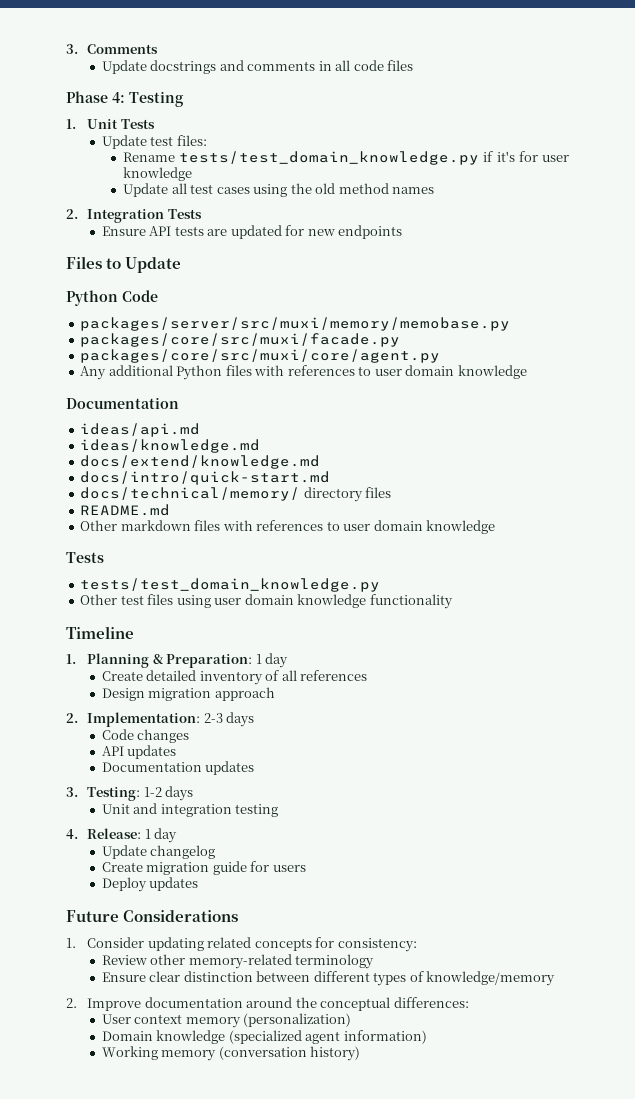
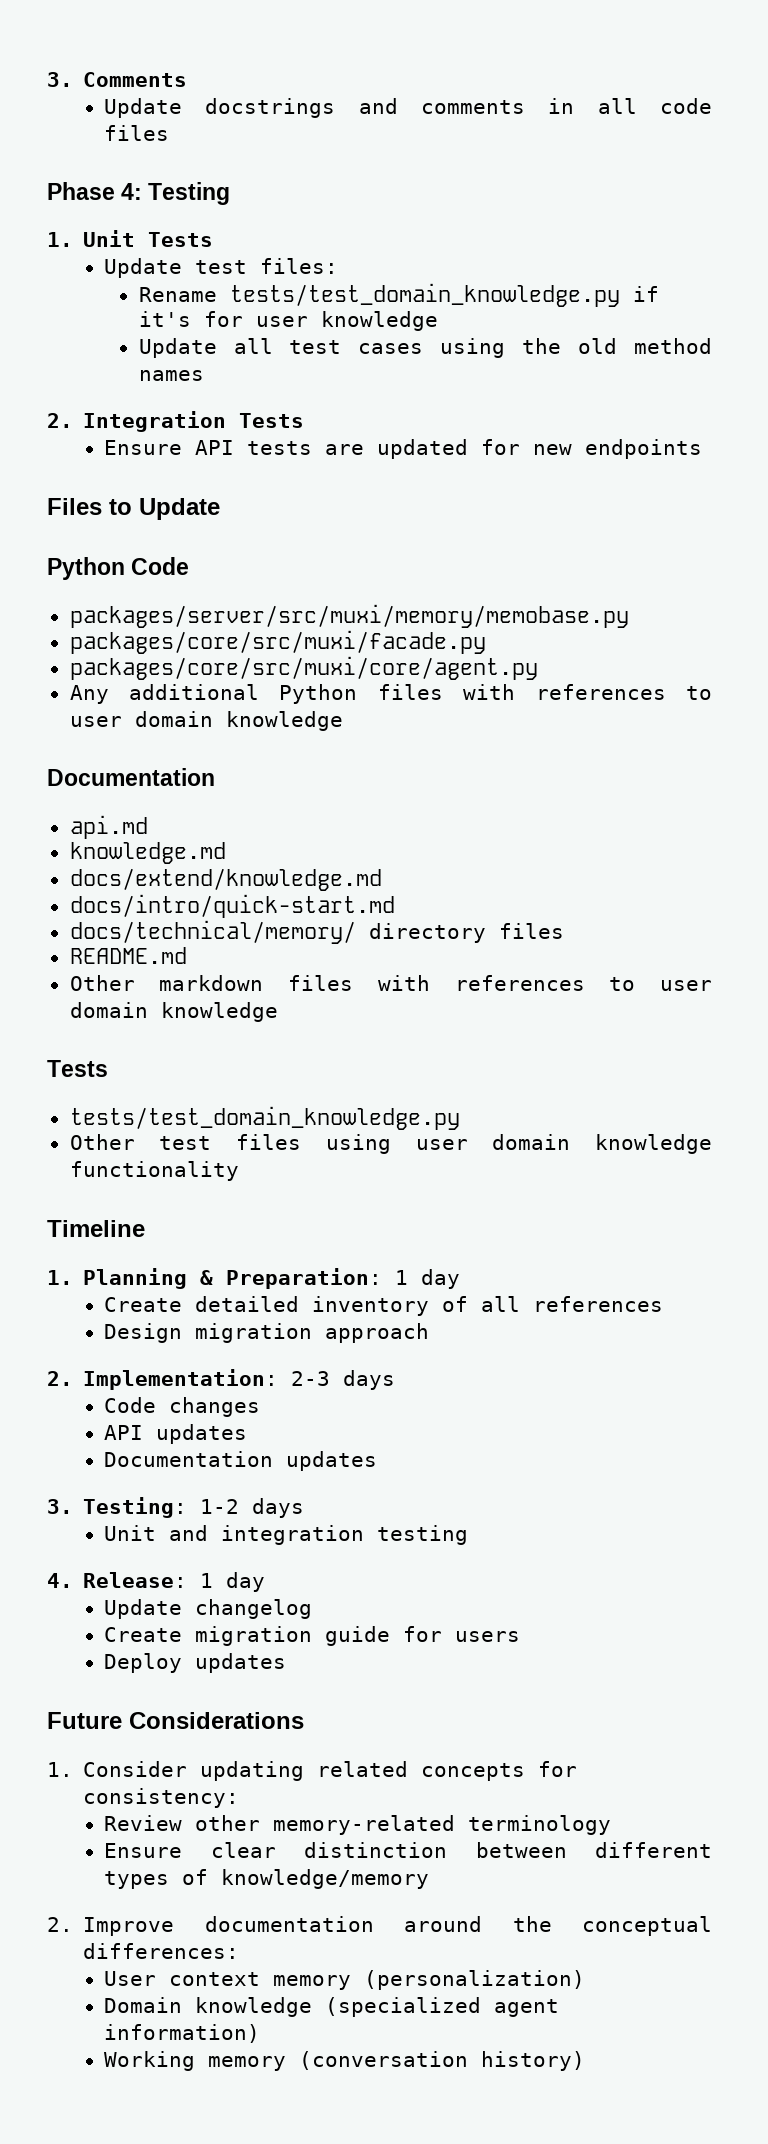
- ideas/api.md
- ideas/knowledge.md
+ api.md
+ knowledge.md

